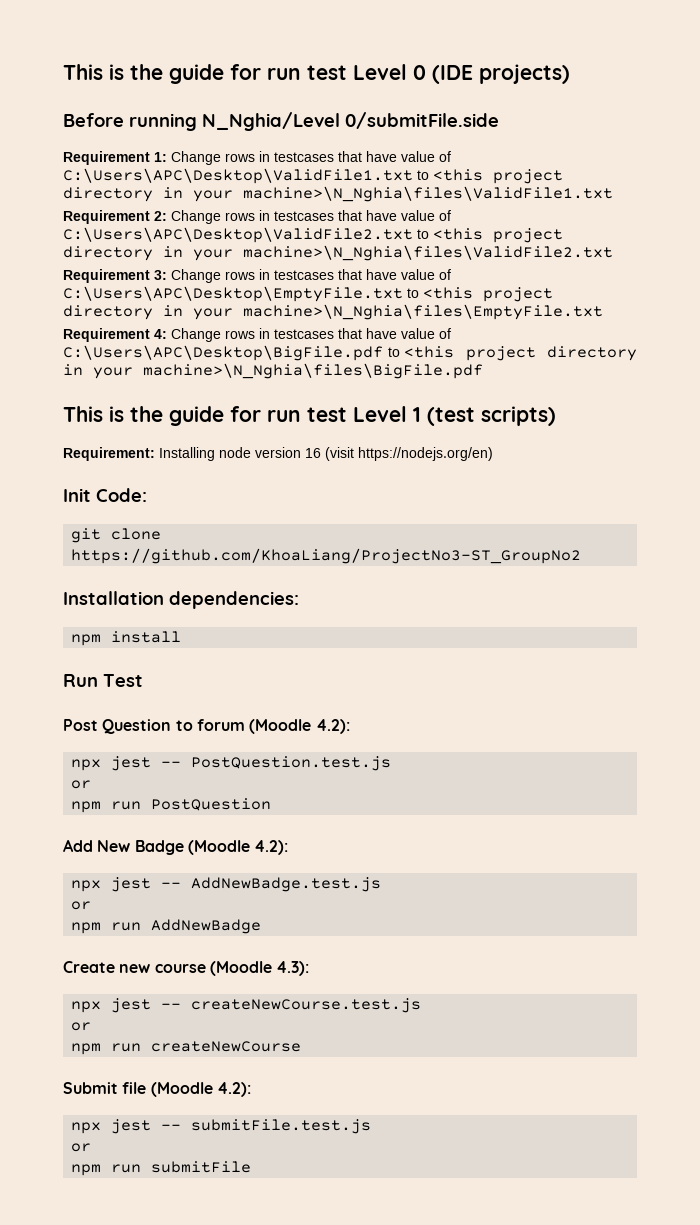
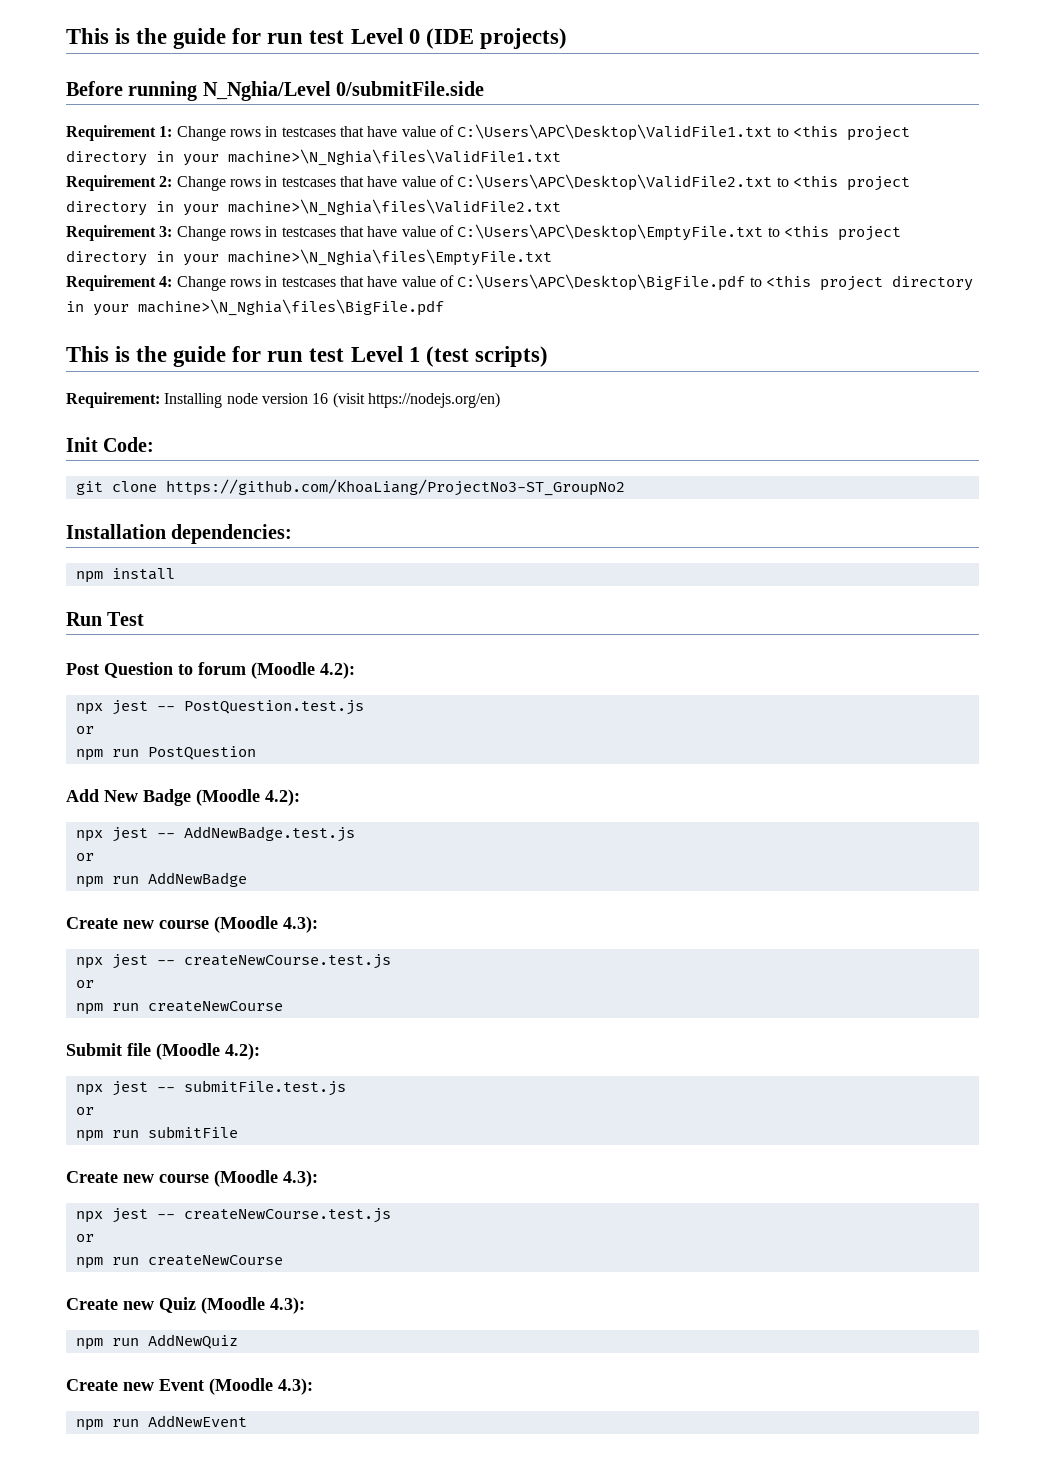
  npm run submitFile
+ Create new course (Moodle 4.3):
+ npx jest -- createNewCourse.test.js
+ or
+ npm run createNewCourse
+ Create new Quiz (Moodle 4.3):
+ npm run AddNewQuiz
+ Create new Event (Moodle 4.3):
+ npm run AddNewEvent

